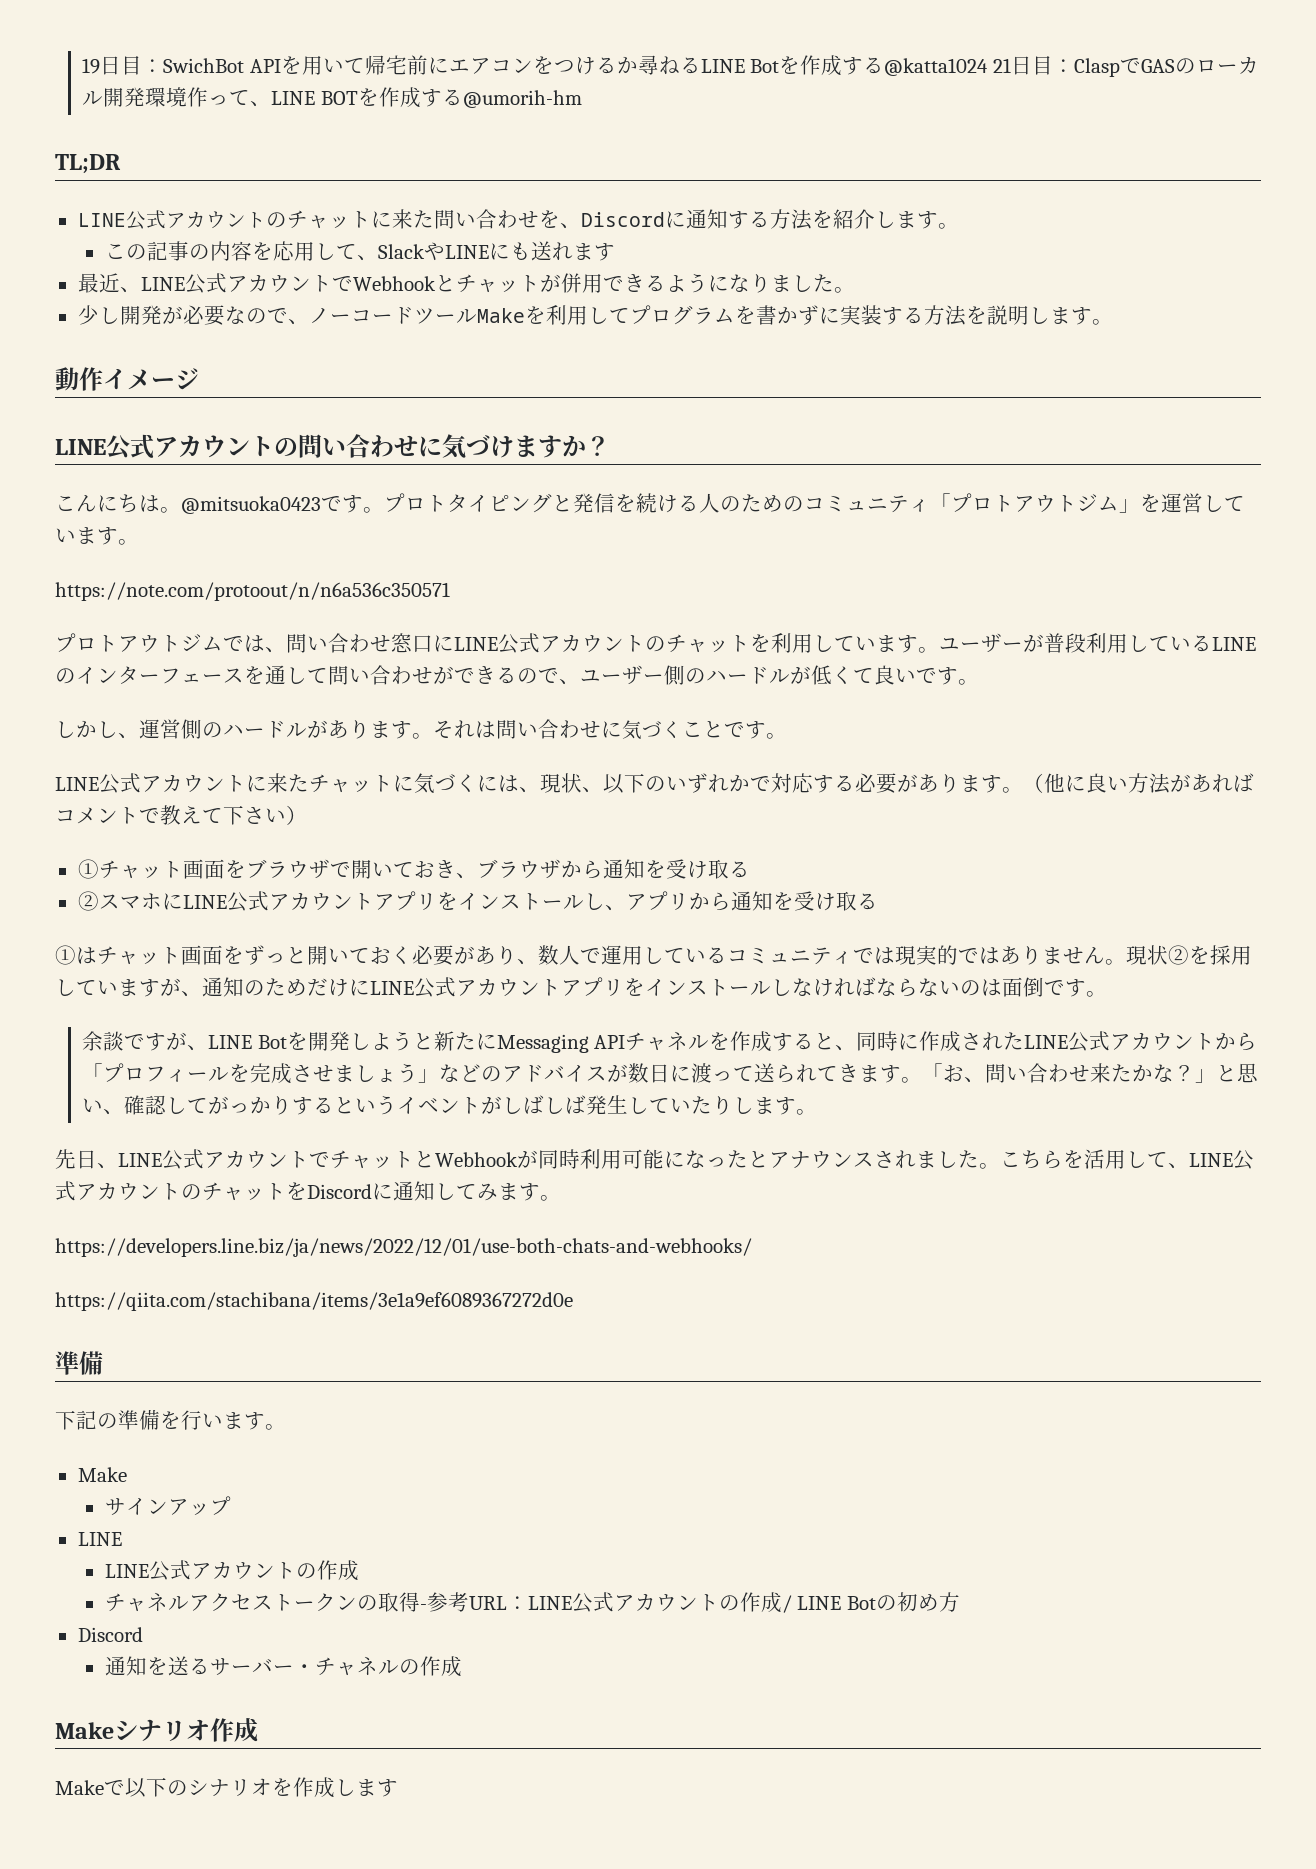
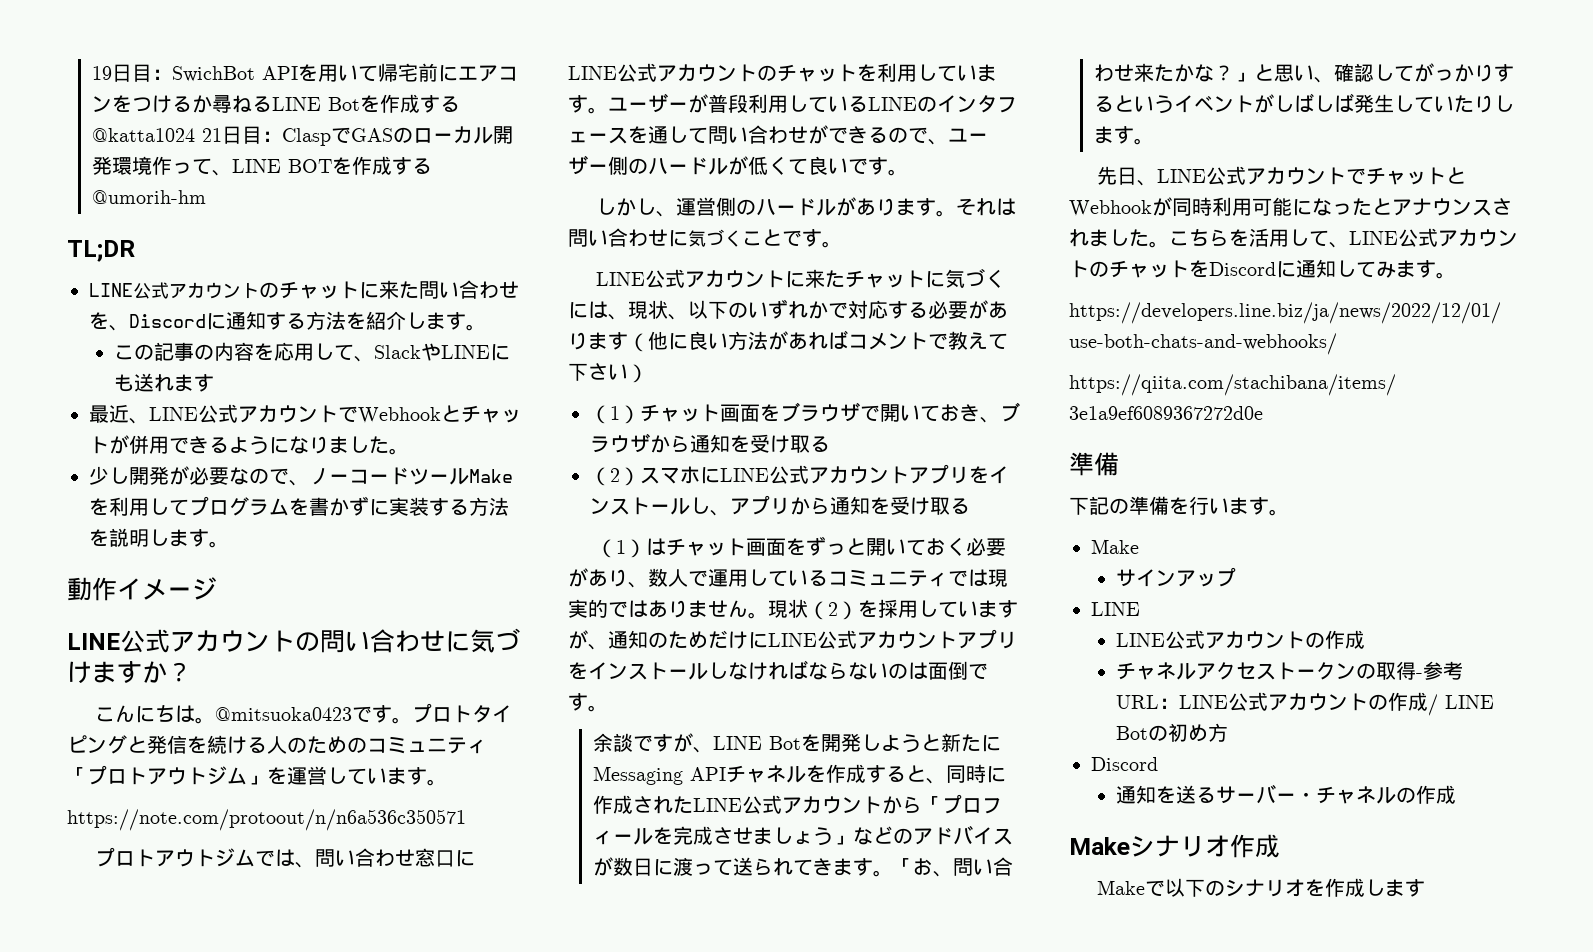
- ユーザーが普段利用しているLINEのインターフェースを通して問い合わせができるので、ユーザー側のハードルが低くて良いです。
+ ユーザーが普段利用しているLINEのインタフェースを通して問い合わせができるので、ユーザー側のハードルが低くて良いです。
- LINE公式アカウントに来たチャットに気づくには、現状、以下のいずれかで対応する必要があります。（他に良い方法があればコメントで教えて下さい）
+ LINE公式アカウントに来たチャットに気づくには、現状、以下のいずれかで対応する必要があります（他に良い方法があればコメントで教えて下さい）
- ①チャット画面をブラウザで開いておき、ブラウザから通知を受け取る
+ （1）チャット画面をブラウザで開いておき、ブラウザから通知を受け取る
- ②スマホにLINE公式アカウントアプリをインストールし、アプリから通知を受け取る
+ （2）スマホにLINE公式アカウントアプリをインストールし、アプリから通知を受け取る
- ①はチャット画面をずっと開いておく必要があり、数人で運用しているコミュニティでは現実的ではありません。
+ （1）はチャット画面をずっと開いておく必要があり、数人で運用しているコミュニティでは現実的ではありません。
- 現状②を採用していますが、通知のためだけにLINE公式アカウントアプリをインストールしなければならないのは面倒です。
+ 現状（2）を採用していますが、通知のためだけにLINE公式アカウントアプリをインストールしなければならないのは面倒です。

